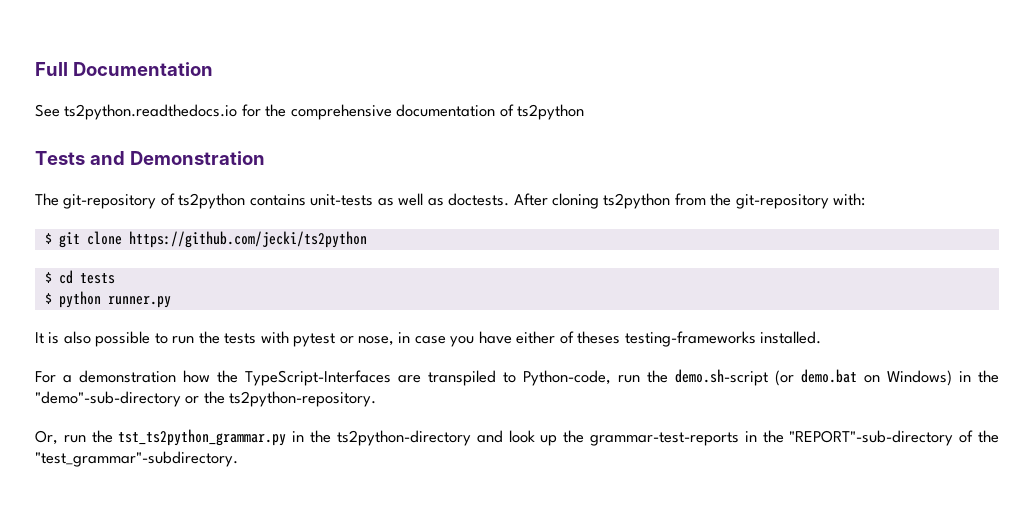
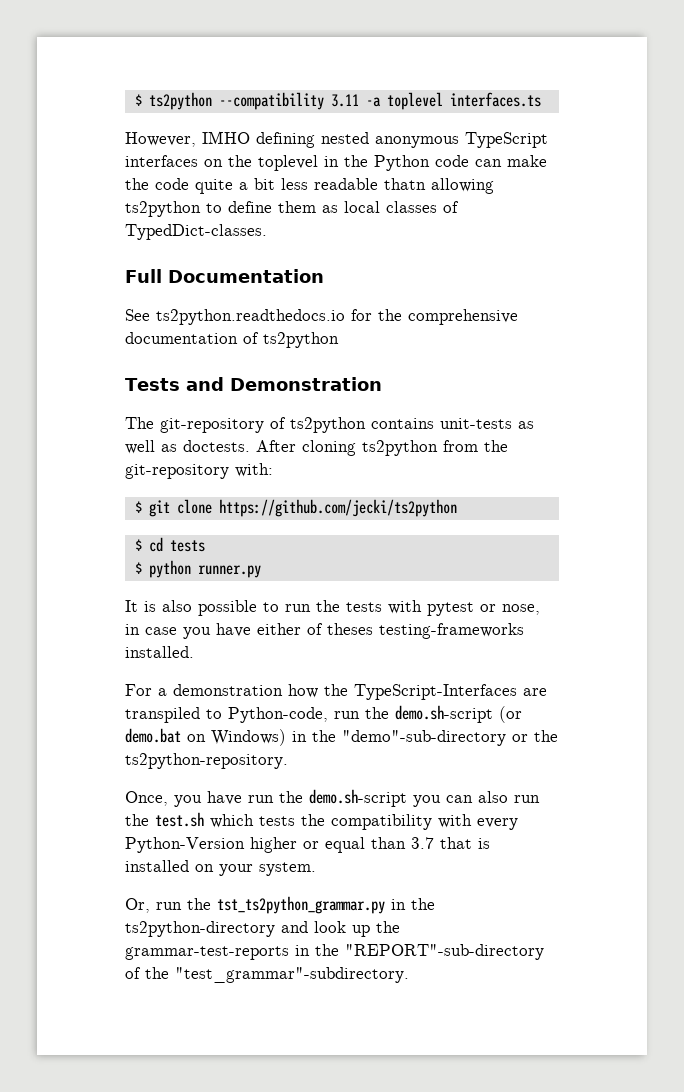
+ $ ts2python --compatibility 3.11 -a toplevel interfaces.ts
+ However, IMHO defining nested anonymous TypeScript interfaces on the toplevel in the Python code can make the code quite a bit less readable thatn allowing ts2python to define them as local classes of TypedDict-classes.
+ Once, you have run the demo.sh-script you can also run the test.sh which tests the compatibility with every Python-Version higher or equal than 3.7 that is installed on your system.

